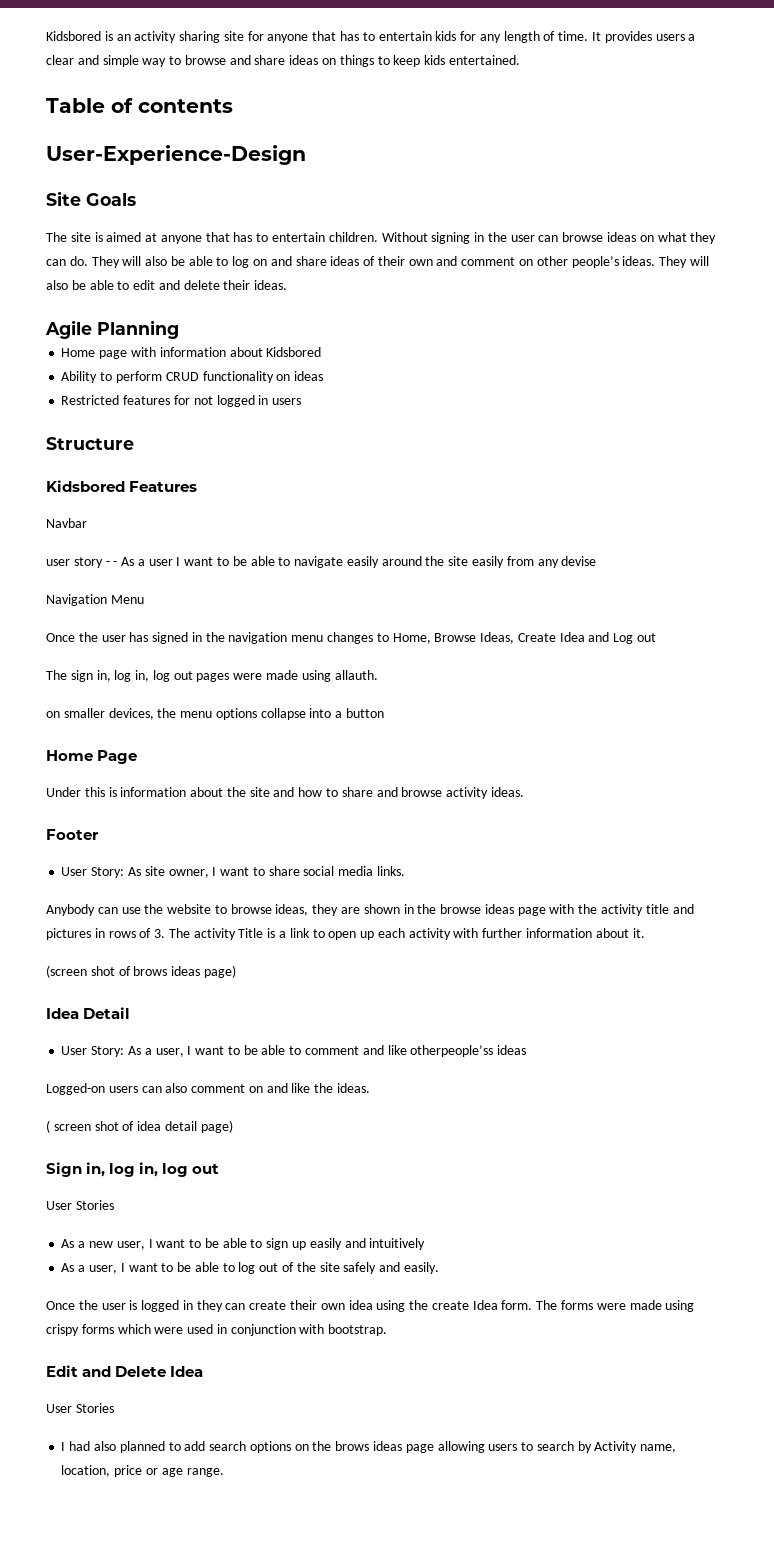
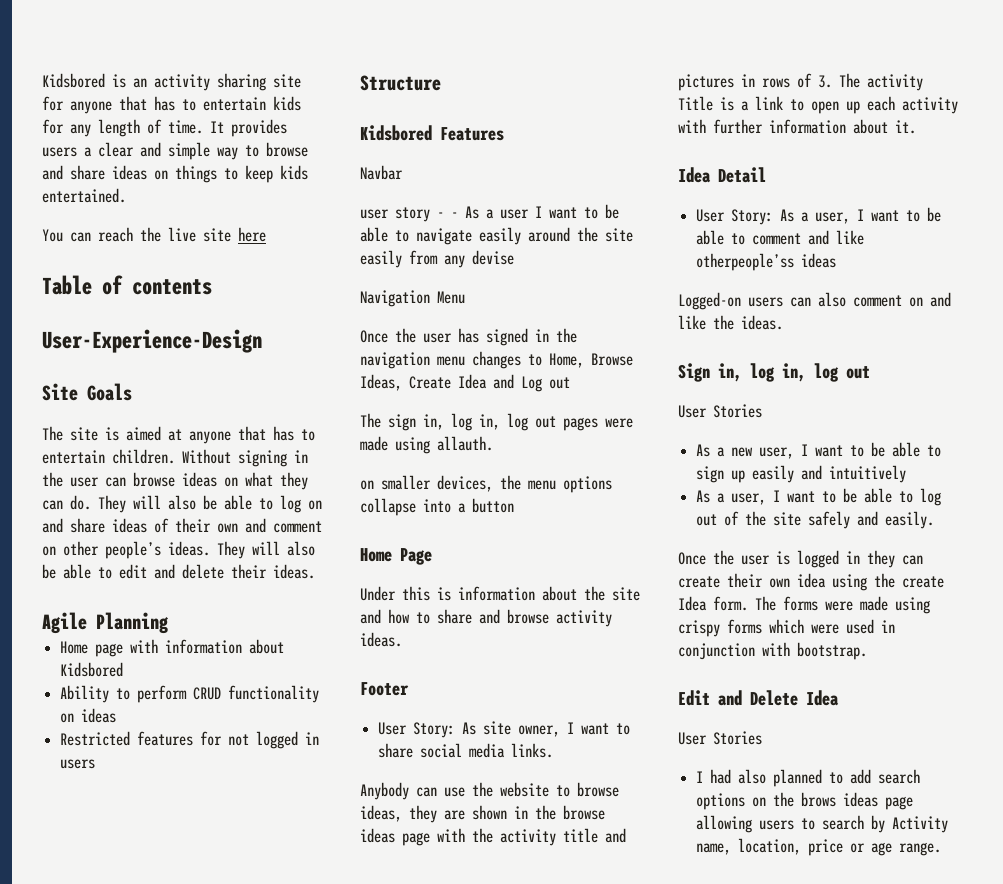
+ You can reach the live site here
- (screen shot of brows ideas page)
- ( screen shot of idea detail page)

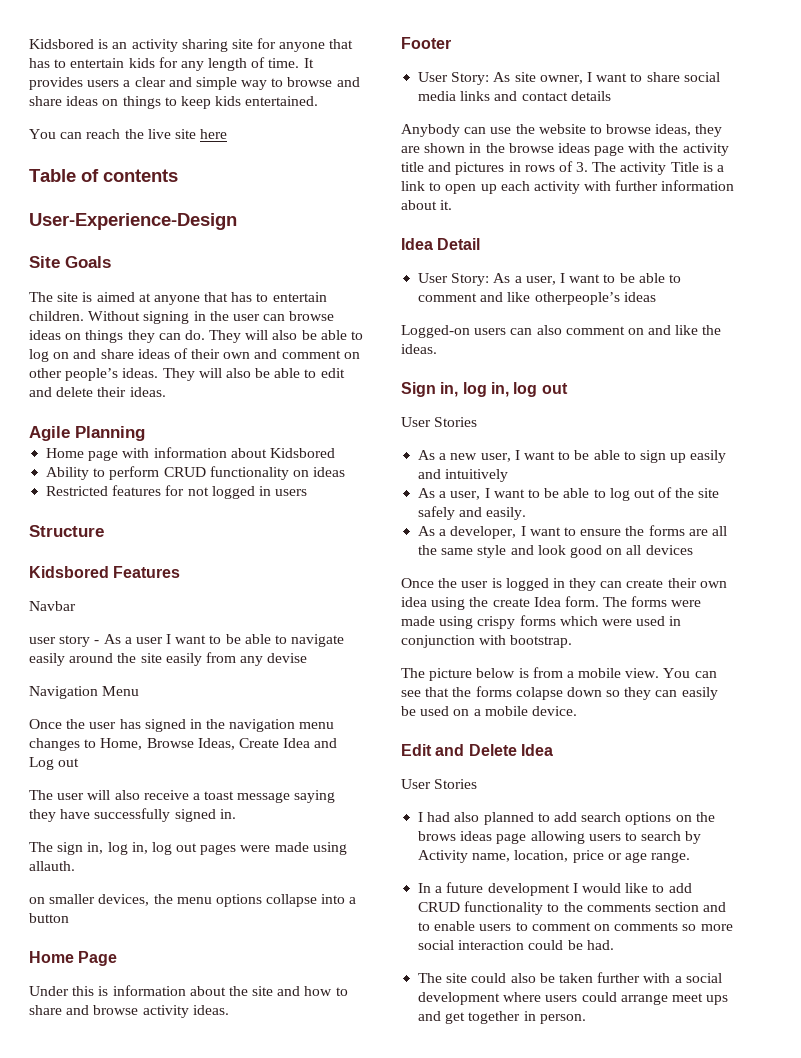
- Without signing in the user can browse ideas on what they can do.
+ Without signing in the user can browse ideas on things they can do.
- user story - - As a user I want to be able to navigate easily around the site easily from any devise
+ user story - As a user I want to be able to navigate easily around the site easily from any devise
+ The user will also receive a toast message saying they have successfully signed in.
- User Story: As site owner, I want to share social media links.
+ User Story: As site owner, I want to share social media links and contact details
- User Story: As a user, I want to be able to comment and like otherpeople’ss ideas
+ User Story: As a user, I want to be able to comment and like otherpeople’s ideas
+ As a developer, I want to ensure the forms are all the same style and look good on all devices
+ The picture below is from a mobile view. You can see that the forms colapse down so they can easily be used on a mobile device.
+ In a future development I would like to add CRUD functionality to the comments section and to enable users to comment on comments so more social interaction could be had.
+ The site could also be taken further with a social development where users could arrange meet ups and get together in person.

